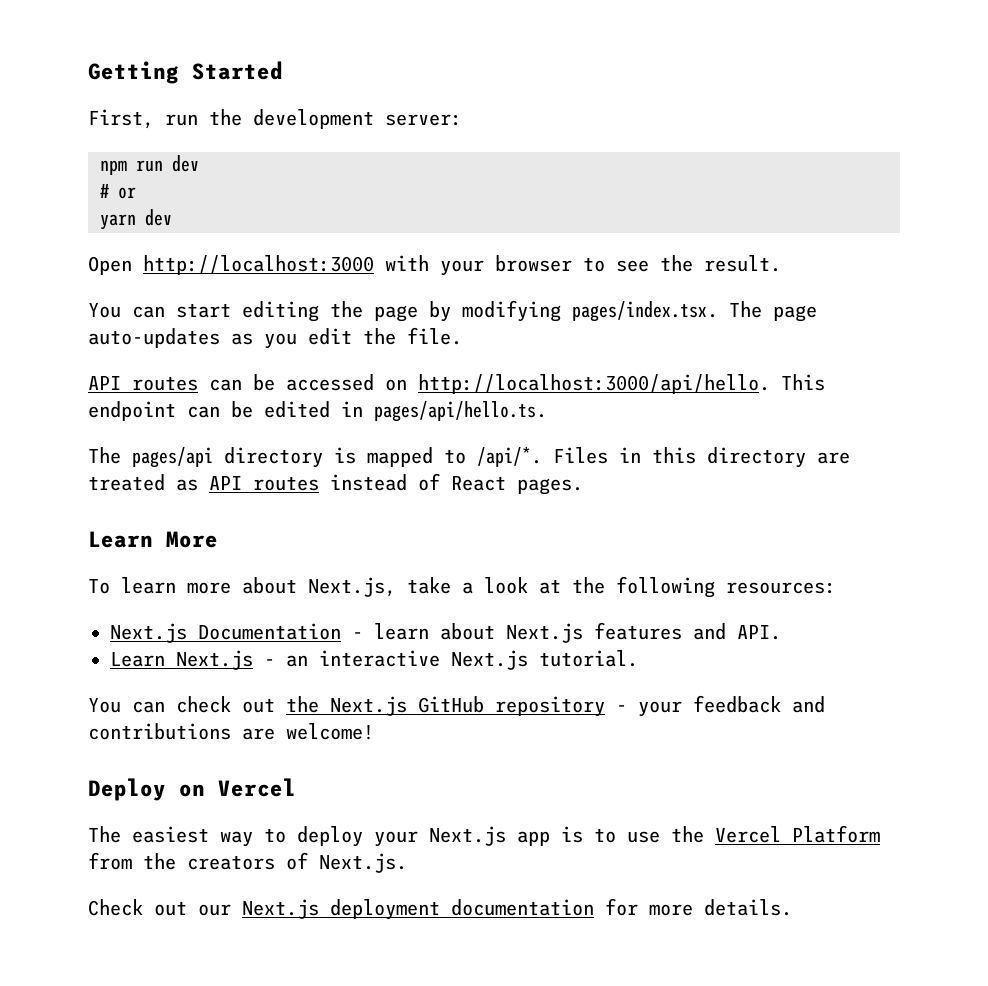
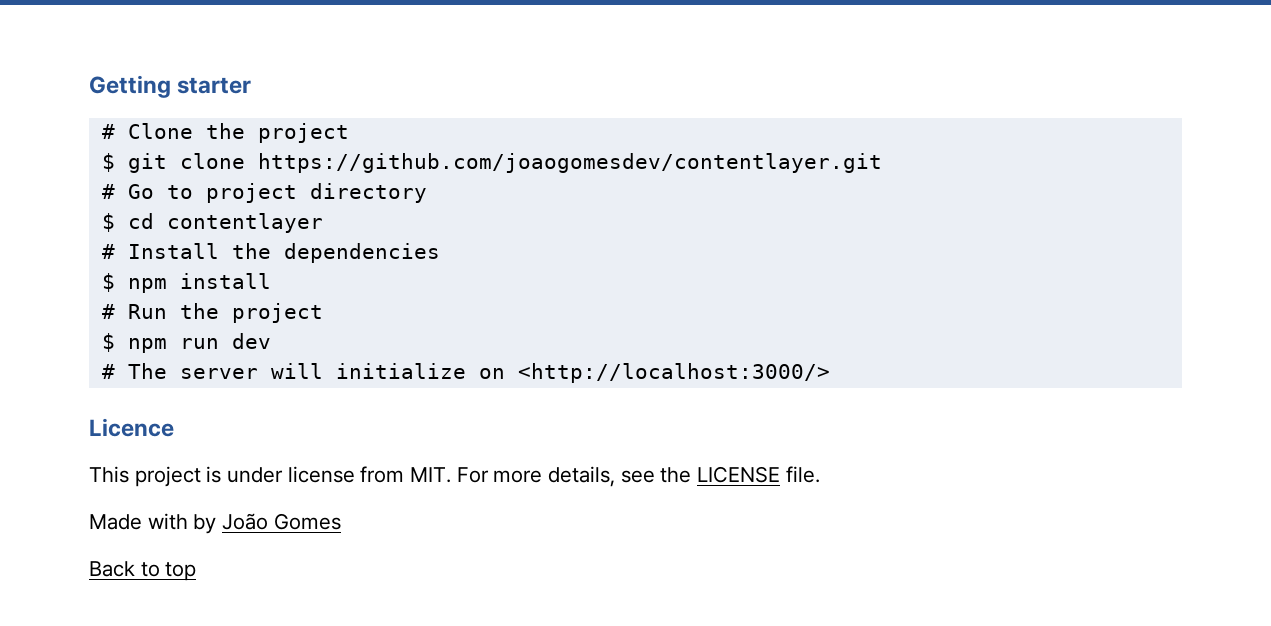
- Getting Started
- First, run the development server:
- npm run dev
- # or
- yarn dev
- Open http://localhost:3000 with your browser to see the result.
- You can start editing the page by modifying pages/index.tsx. The page auto-updates as you edit the file.
- API routes can be accessed on http://localhost:3000/api/hello. This endpoint can be edited in pages/api/hello.ts.
- The pages/api directory is mapped to /api/*. Files in this directory are treated as API routes instead of React pages.
- Learn More
- To learn more about Next.js, take a look at the following resources:
- Next.js Documentation - learn about Next.js features and API.
- Learn Next.js - an interactive Next.js tutorial.
- You can check out the Next.js GitHub repository - your feedback and contributions are welcome!
- Deploy on Vercel
- The easiest way to deploy your Next.js app is to use the Vercel Platform from the creators of Next.js.
- Check out our Next.js deployment documentation for more details.
+ Getting starter
+ # Clone the project
+ $ git clone https://github.com/joaogomesdev/contentlayer.git
+ # Go to project directory
+ $ cd contentlayer
+ # Install the dependencies
+ $ npm install
+ # Run the project
+ $ npm run dev
+ # The server will initialize on <http://localhost:3000/>
+ Licence
+ This project is under license from MIT. For more details, see the LICENSE file.
+ Made with by João Gomes
+ Back to top

